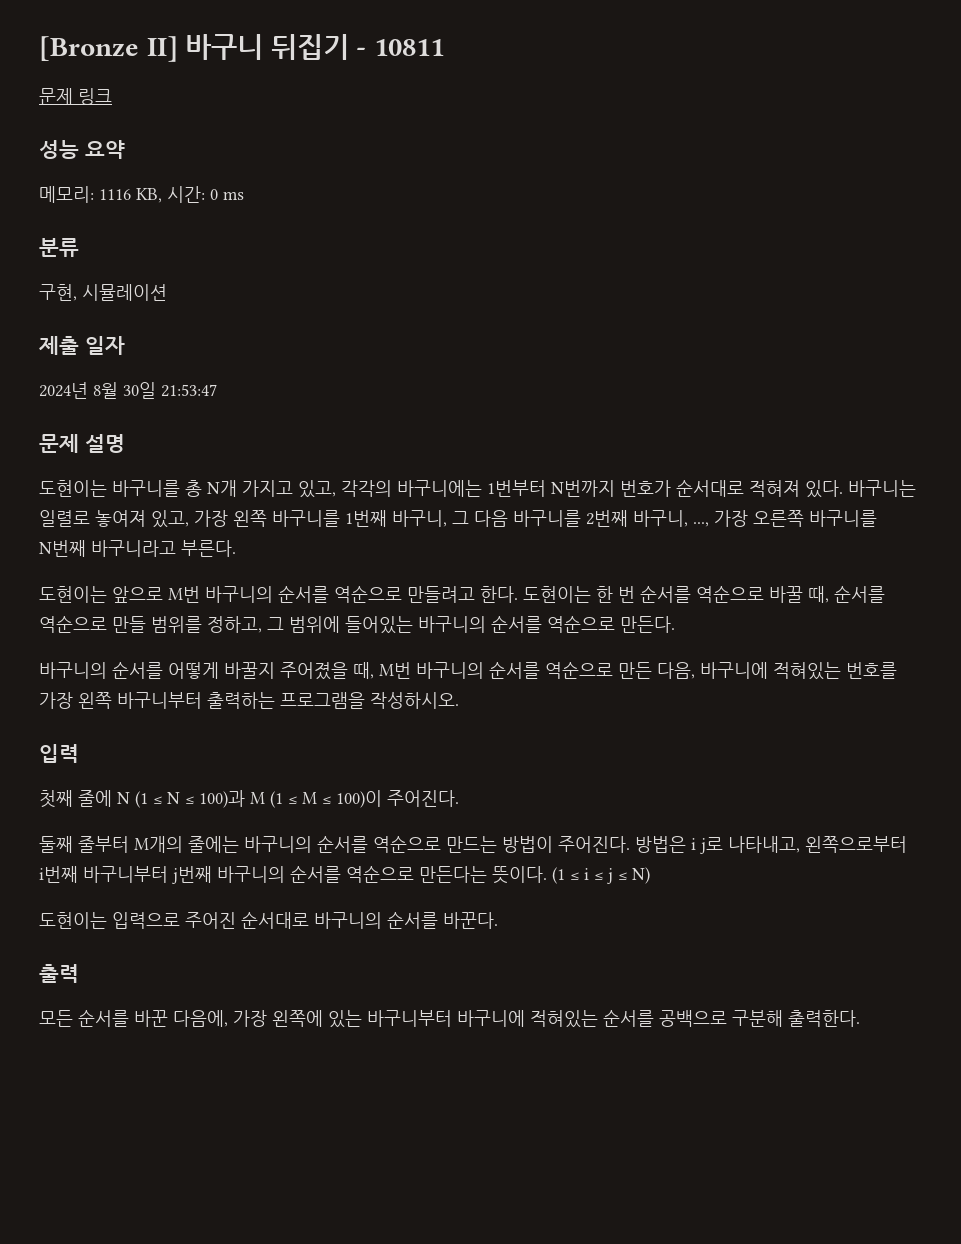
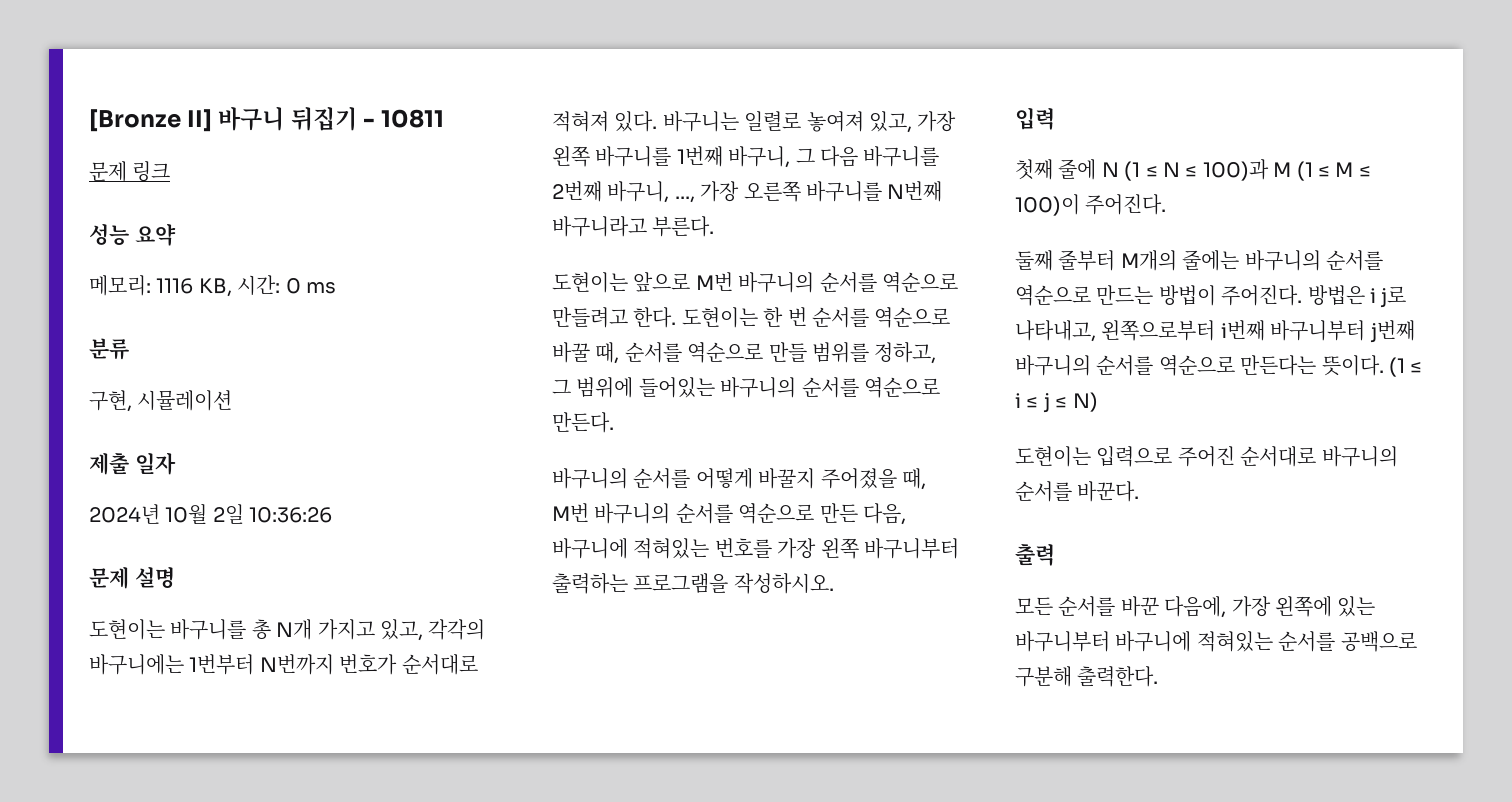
- 2024년 8월 30일 21:53:47
+ 2024년 10월 2일 10:36:26

